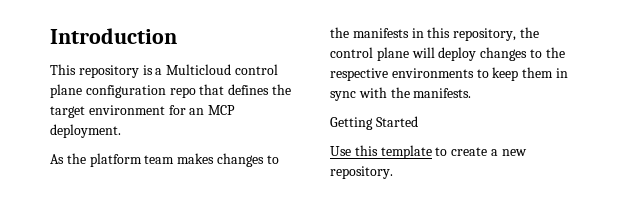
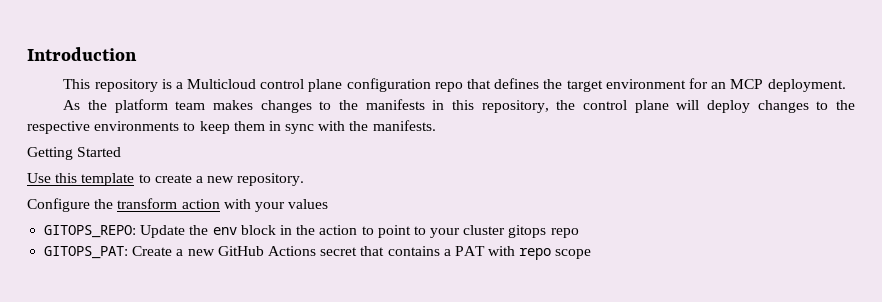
+ Configure the transform action with your values
+ GITOPS_REPO: Update the env block in the action to point to your cluster gitops repo
+ GITOPS_PAT: Create a new GitHub Actions secret that contains a PAT with repo scope

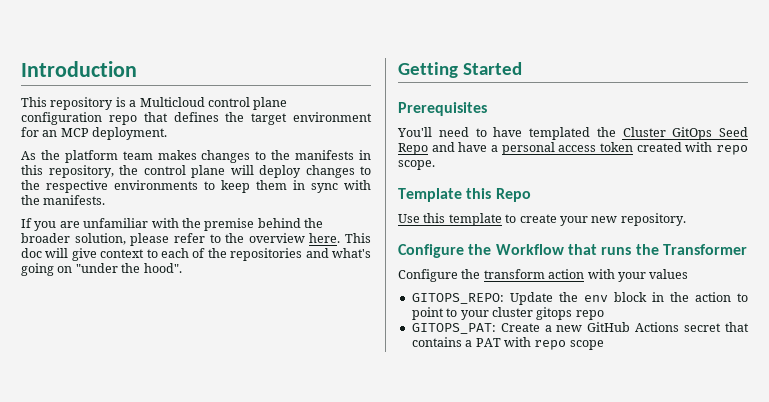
+ If you are unfamiliar with the premise behind the broader solution, please refer to the overview here. This doc will give context to each of the repositories and what's going on "under the hood".
  Getting Started
+ Prerequisites
+ You'll need to have templated the Cluster GitOps Seed Repo and have a personal access token created with repo scope.
+ Template this Repo
- Use this template to create a new repository.
+ Use this template to create your new repository.
+ Configure the Workflow that runs the Transformer

